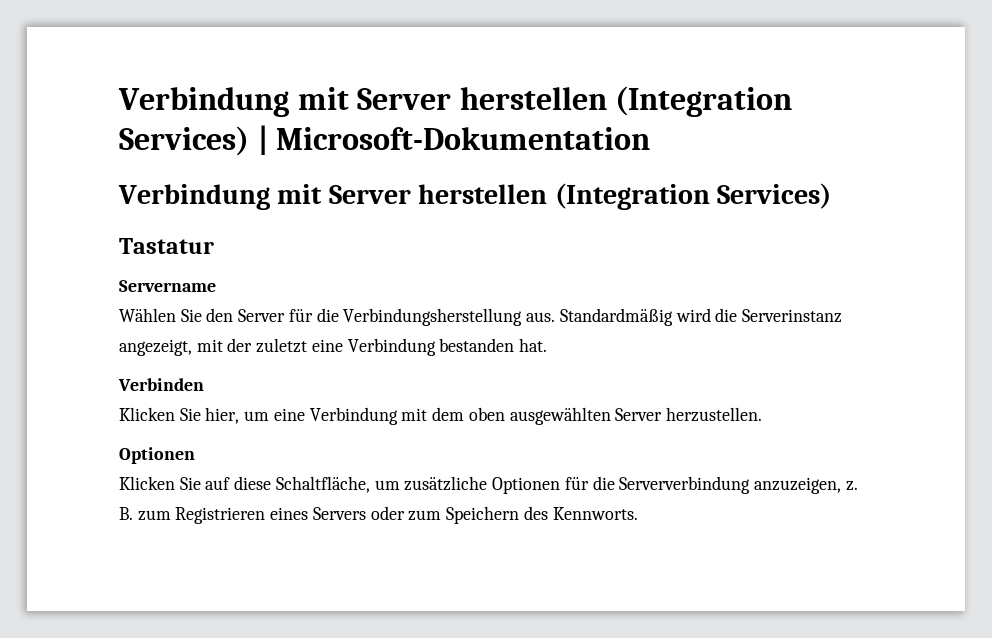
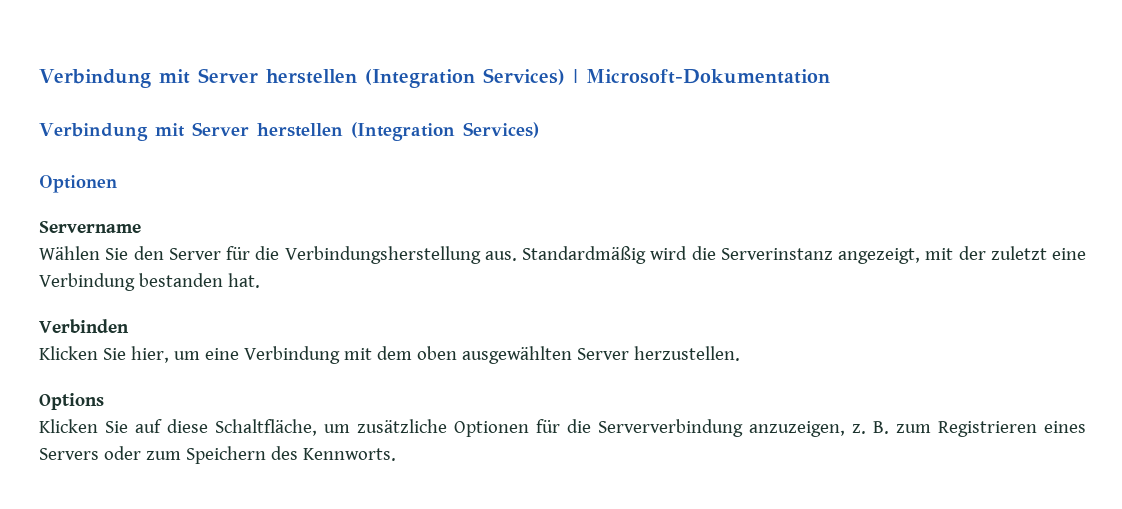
  Verbindung mit Server herstellen (Integration Services) | Microsoft-Dokumentation
  Verbindung mit Server herstellen (Integration Services)
- Tastatur
+ Optionen
  Klicken Sie hier, um eine Verbindung mit dem oben ausgewählten Server herzustellen.
- Optionen
+ Options

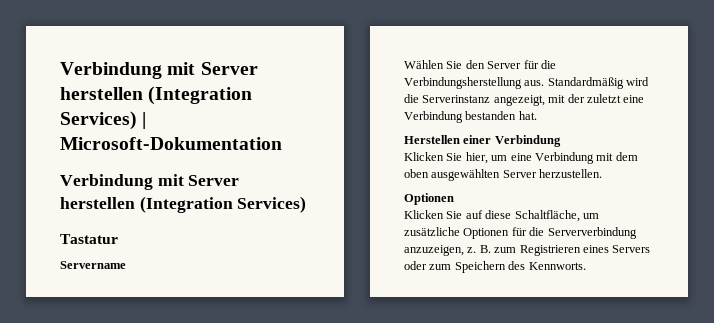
  Verbindung mit Server herstellen (Integration Services) | Microsoft-Dokumentation
  Verbindung mit Server herstellen (Integration Services)
- Optionen
+ Tastatur
- Verbinden
+ Herstellen einer Verbindung
  Klicken Sie hier, um eine Verbindung mit dem oben ausgewählten Server herzustellen.
- Options
+ Optionen

